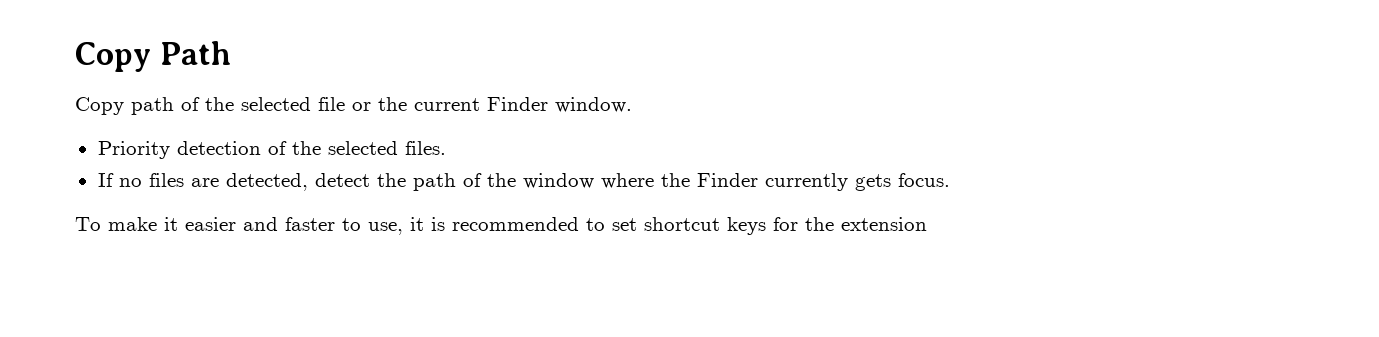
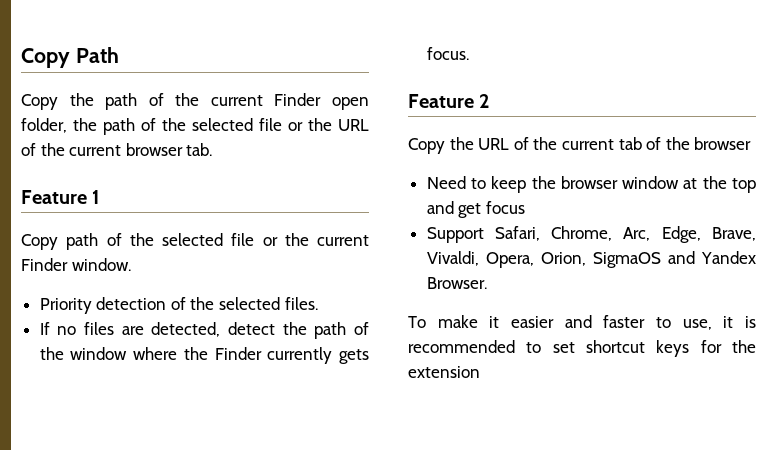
+ Copy the path of the current Finder open folder, the path of the selected file or the URL of the current browser tab.
+ Feature 1
+ Feature 2
+ Copy the URL of the current tab of the browser
+ Need to keep the browser window at the top and get focus
+ Support Safari, Chrome, Arc, Edge, Brave, Vivaldi, Opera, Orion, SigmaOS and Yandex Browser.

